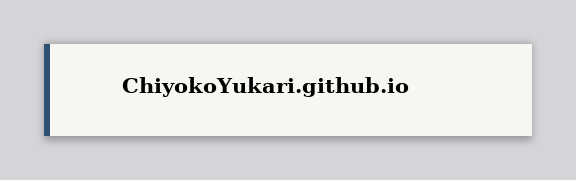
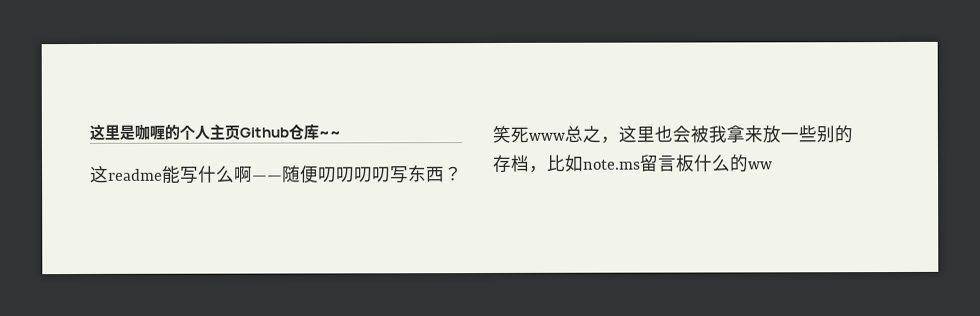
- ChiyokoYukari.github.io
+ 这里是咖喱的个人主页Github仓库~~
+ 这readme能写什么啊——随便叨叨叨叨写东西？笑死www总之，这里也会被我拿来放一些别的存档，比如note.ms留言板什么的ww

